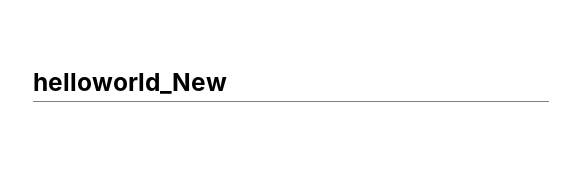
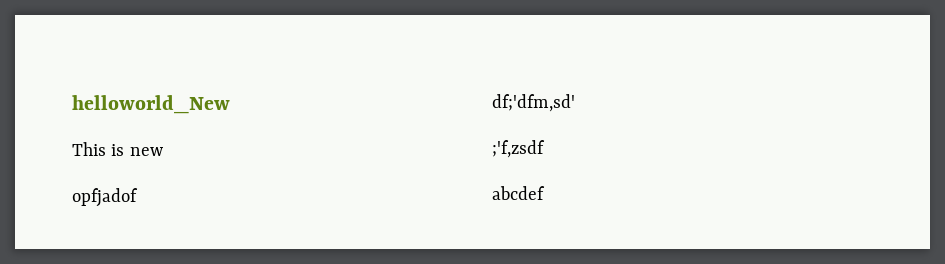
+ This is new
+ opfjadof
+ df;'dfm,sd'
+ ;'f,zsdf
+ abcdef

